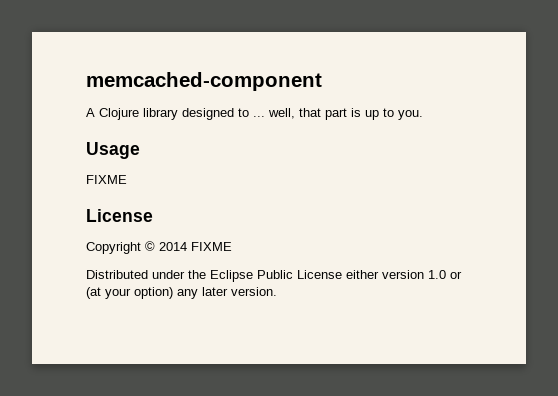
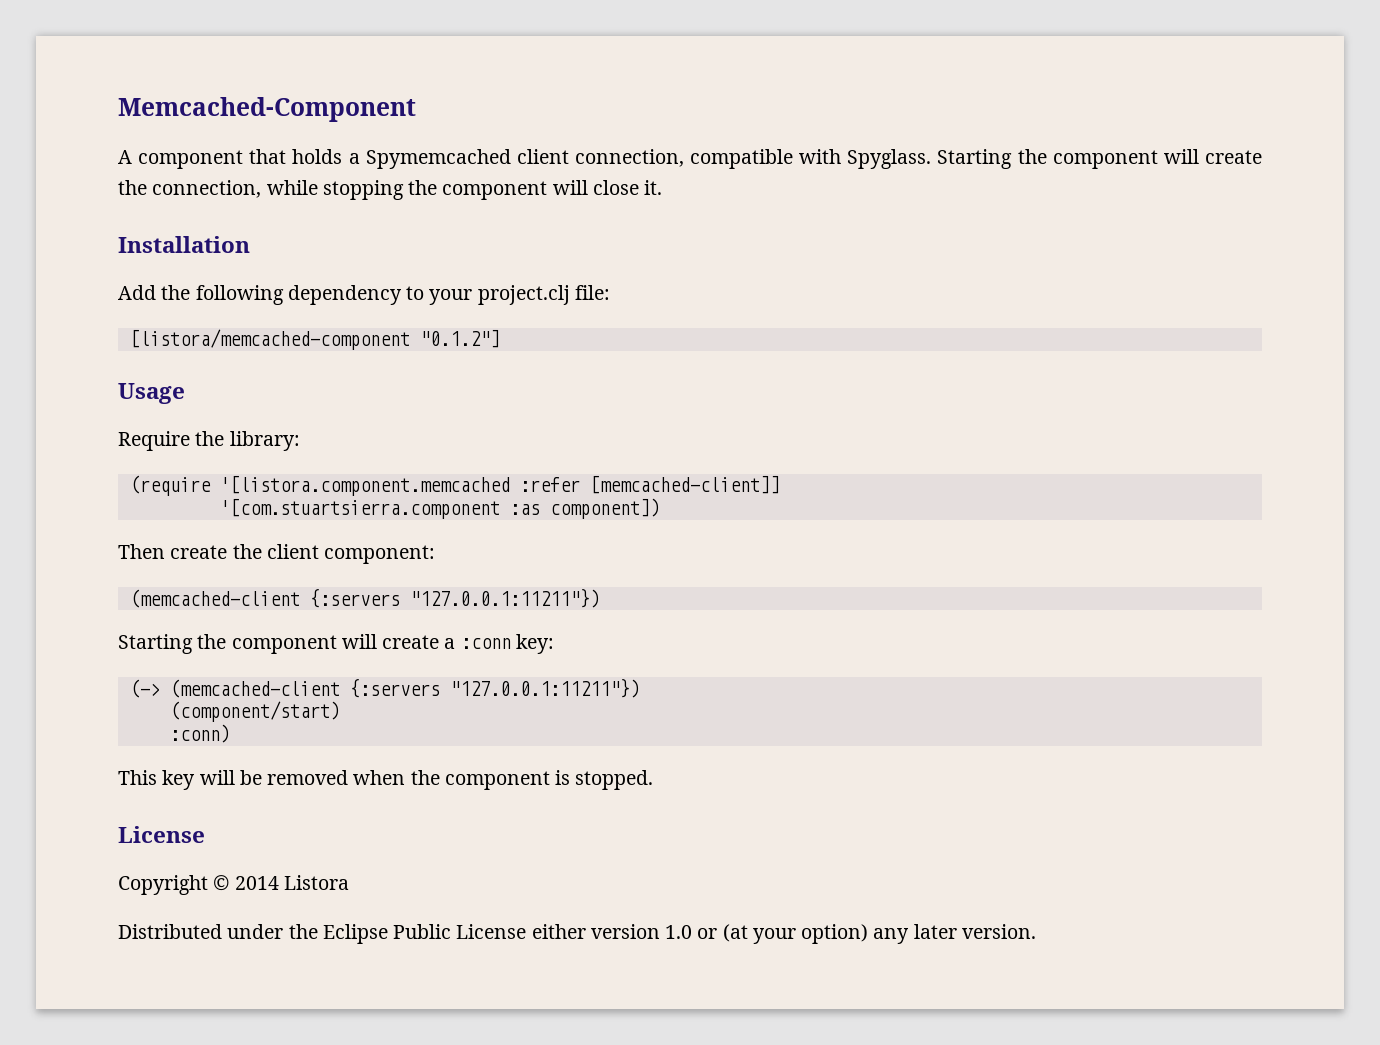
- memcached-component
+ Memcached-Component
- A Clojure library designed to ... well, that part is up to you.
+ A component that holds a Spymemcached client connection, compatible with Spyglass. Starting the component will create the connection, while stopping the component will close it.
+ Installation
+ Add the following dependency to your project.clj file:
+ [listora/memcached-component "0.1.2"]
  Usage
- FIXME
+ Require the library:
+ (require '[listora.component.memcached :refer [memcached-client]]
+ '[com.stuartsierra.component :as component])
+ Then create the client component:
+ (memcached-client {:servers "127.0.0.1:11211"})
+ Starting the component will create a :conn key:
+ (-> (memcached-client {:servers "127.0.0.1:11211"})
+ (component/start)
+ :conn)
+ This key will be removed when the component is stopped.
- Copyright © 2014 FIXME
+ Copyright © 2014 Listora

